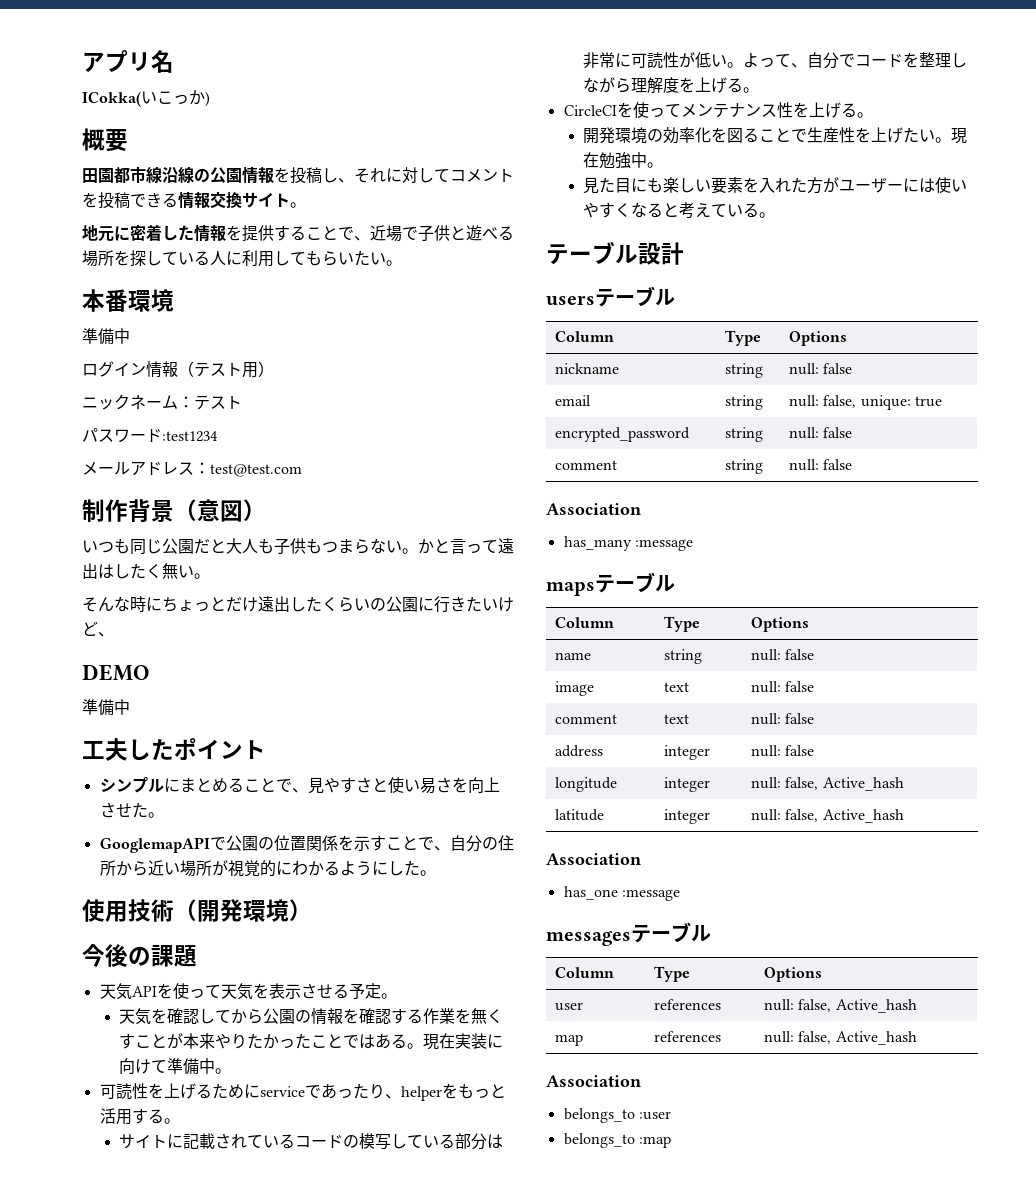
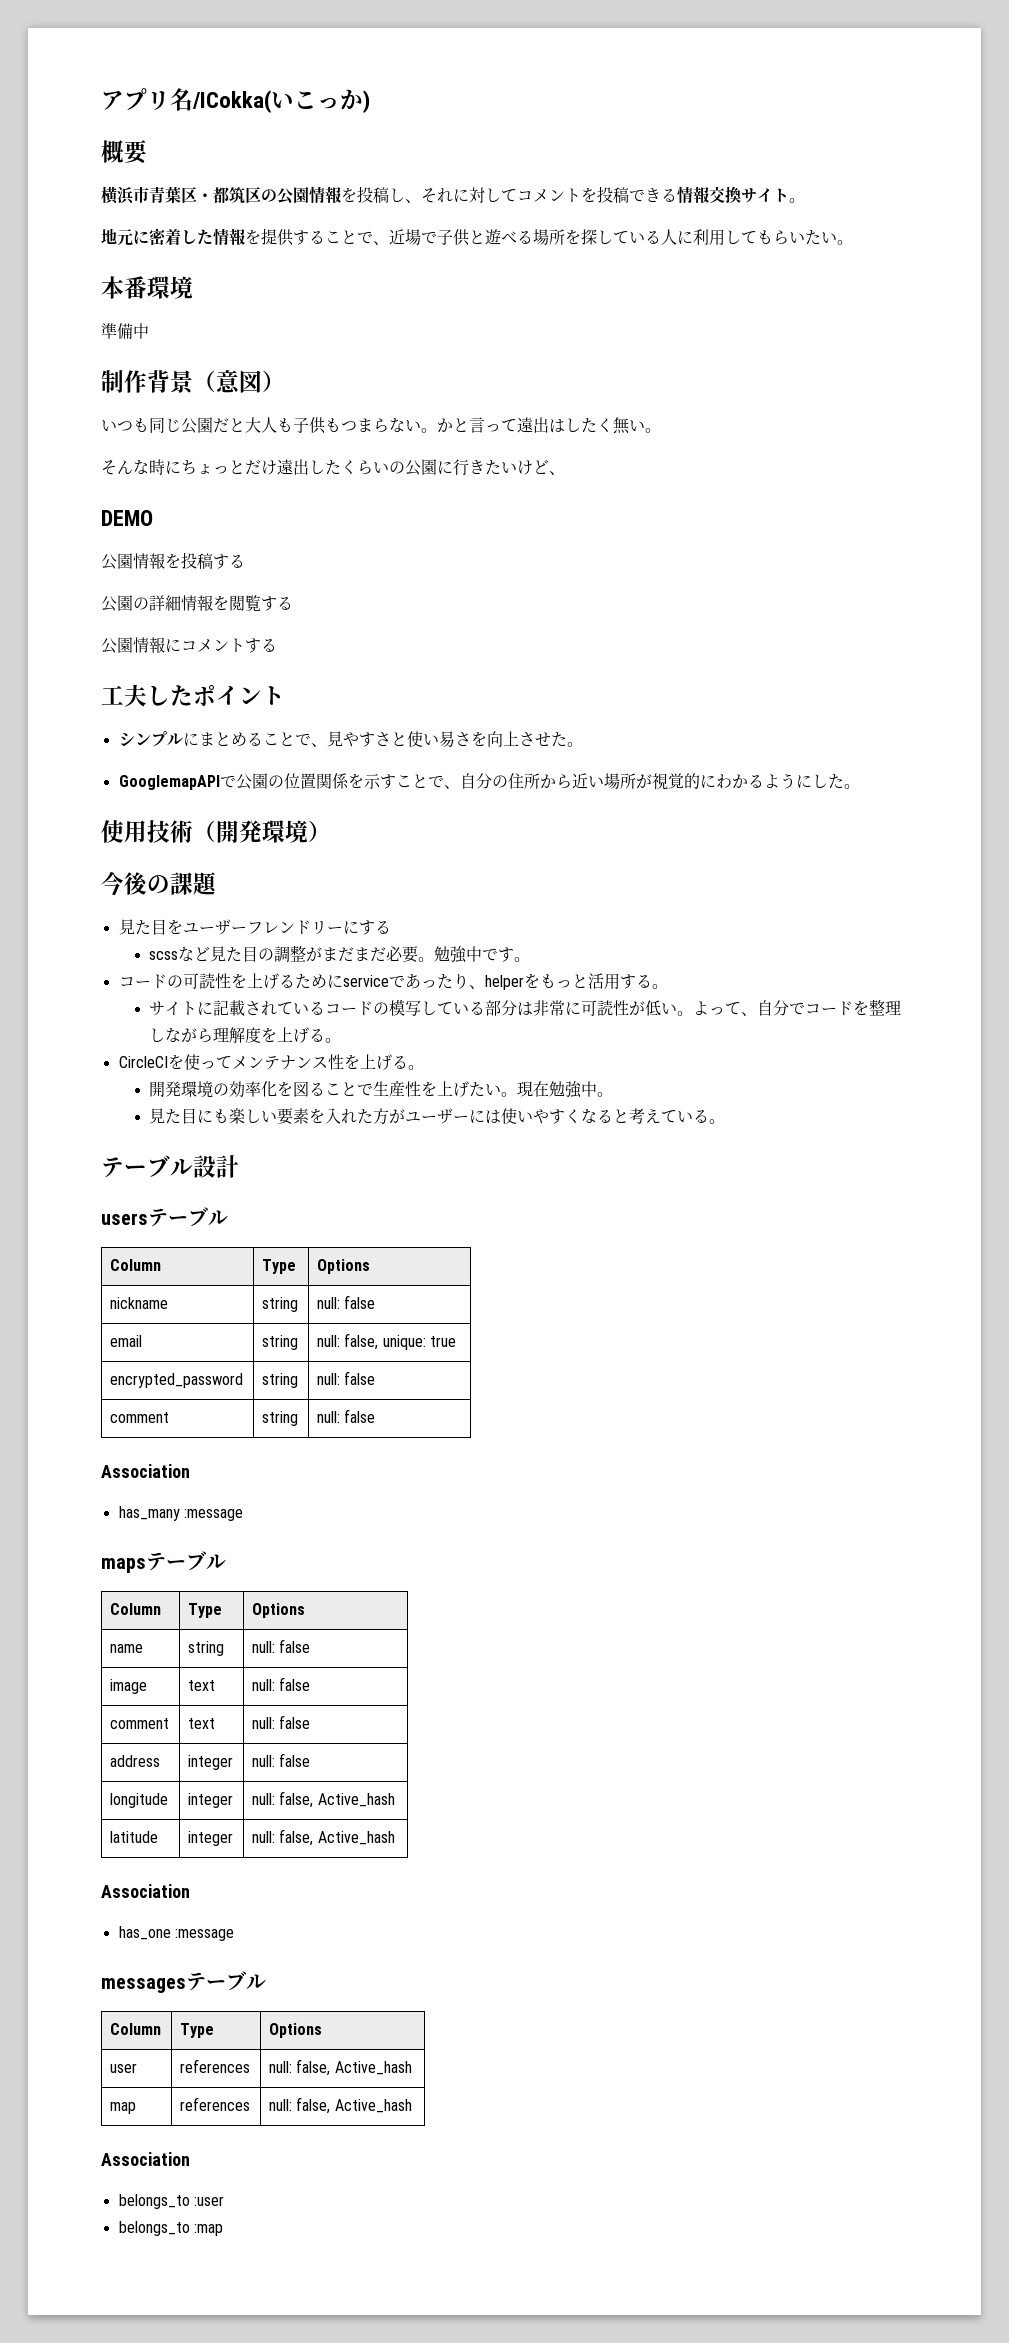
- アプリ名
- ICokka(いこっか)
+ アプリ名/ICokka(いこっか)
- 田園都市線沿線の公園情報を投稿し、それに対してコメントを投稿できる情報交換サイト。
+ 横浜市青葉区・都筑区の公園情報を投稿し、それに対してコメントを投稿できる情報交換サイト。
- ログイン情報（テスト用）
- ニックネーム：テスト
- パスワード:test1234
- メールアドレス：test@test.com
  DEMO
- 準備中
+ 公園情報を投稿する
+ 公園の詳細情報を閲覧する
+ 公園情報にコメントする
- 天気APIを使って天気を表示させる予定。
- 天気を確認してから公園の情報を確認する作業を無くすことが本来やりたかったことではある。現在実装に向けて準備中。
- 可読性を上げるためにserviceであったり、helperをもっと活用する。
+ 見た目をユーザーフレンドリーにする
+ scssなど見た目の調整がまだまだ必要。勉強中です。
+ コードの可読性を上げるためにserviceであったり、helperをもっと活用する。

